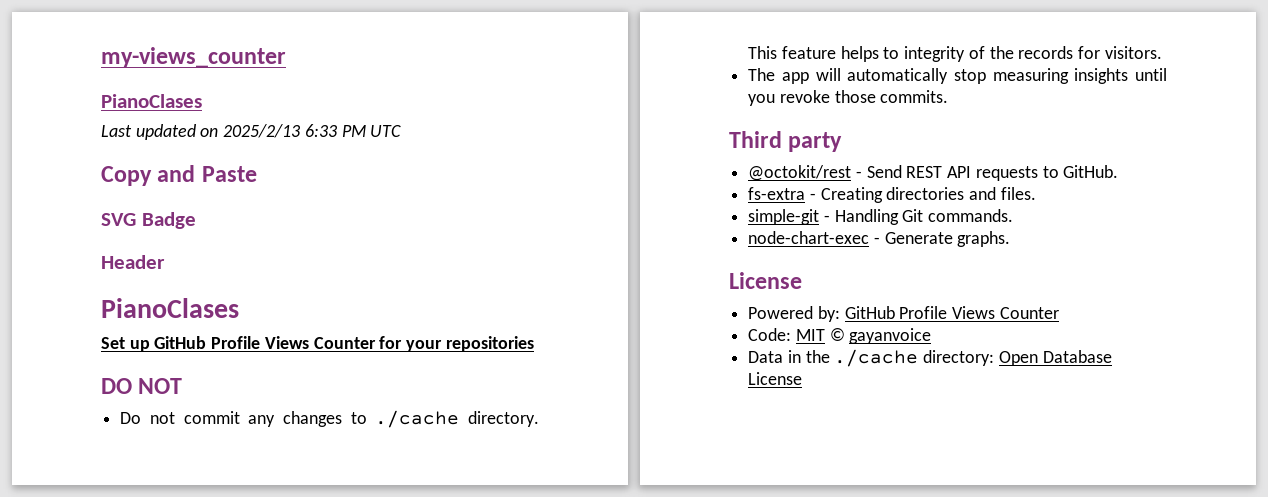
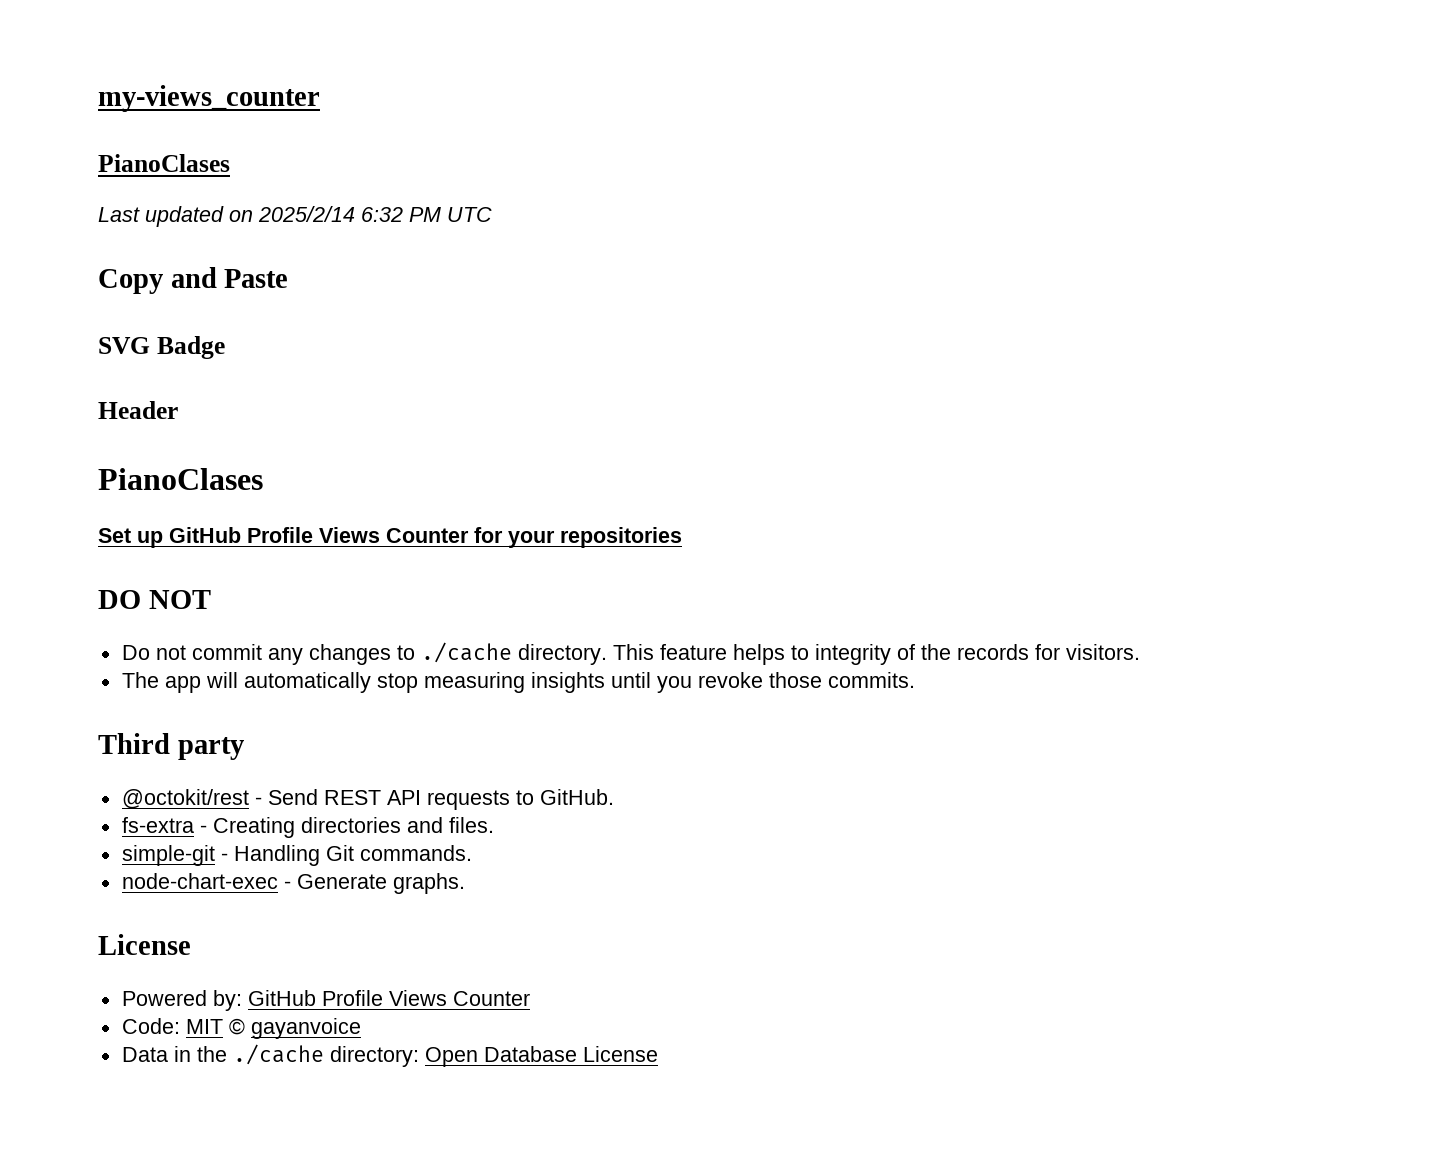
- Last updated on 2025/2/13 6:33 PM UTC
+ Last updated on 2025/2/14 6:32 PM UTC

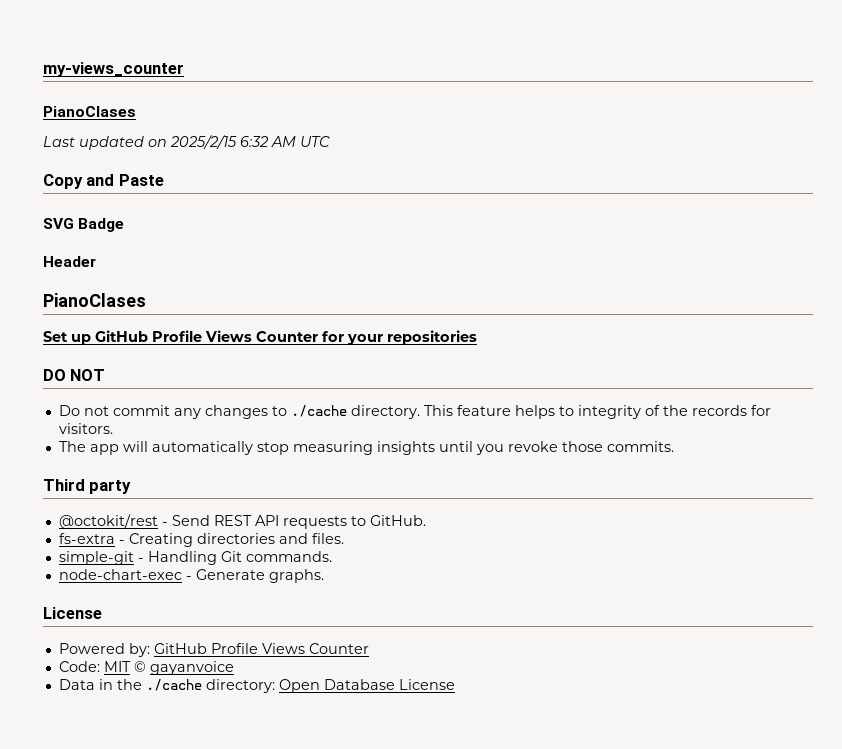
- Last updated on 2025/2/14 6:32 PM UTC
+ Last updated on 2025/2/15 6:32 AM UTC

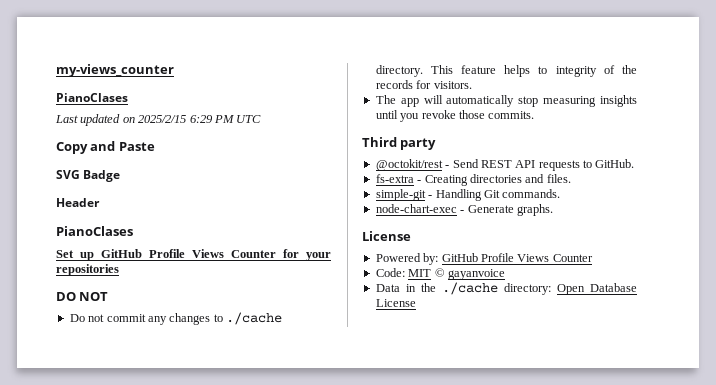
- Last updated on 2025/2/15 6:32 AM UTC
+ Last updated on 2025/2/15 6:29 PM UTC

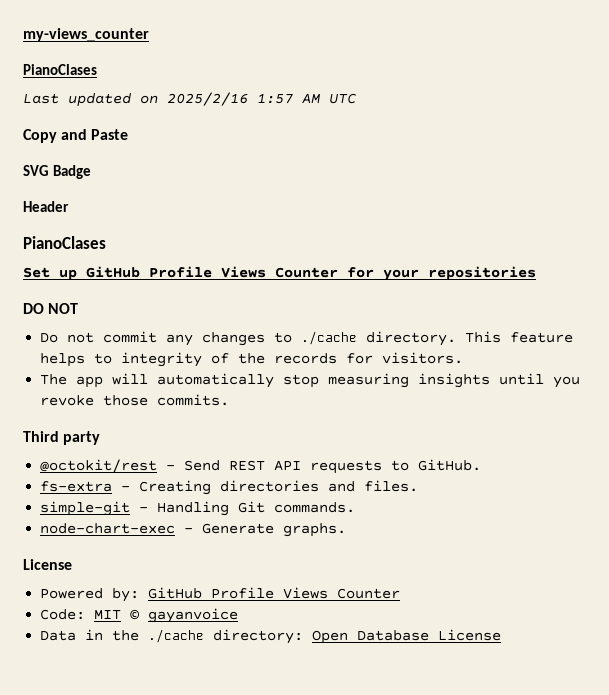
- Last updated on 2025/2/15 6:29 PM UTC
+ Last updated on 2025/2/16 1:57 AM UTC

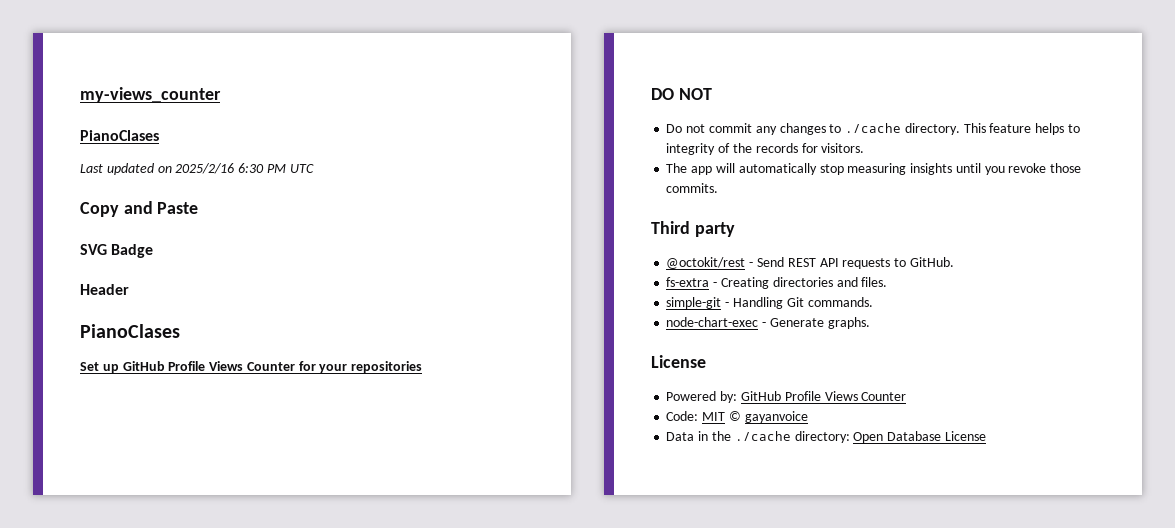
- Last updated on 2025/2/16 1:57 AM UTC
+ Last updated on 2025/2/16 6:30 PM UTC

